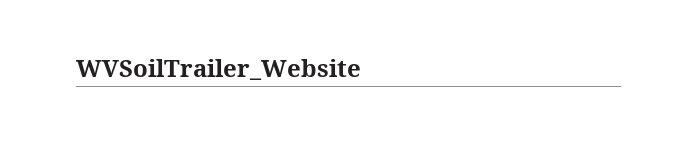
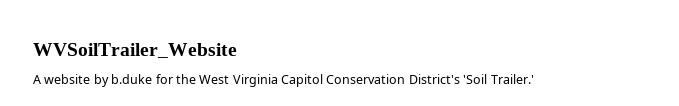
+ A website by b.duke for the West Virginia Capitol Conservation District's 'Soil Trailer.'

